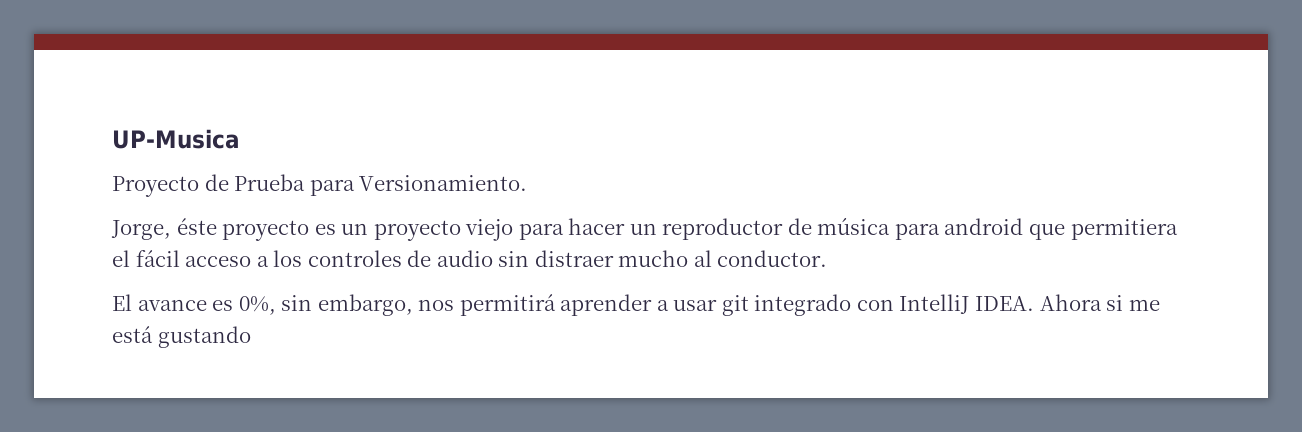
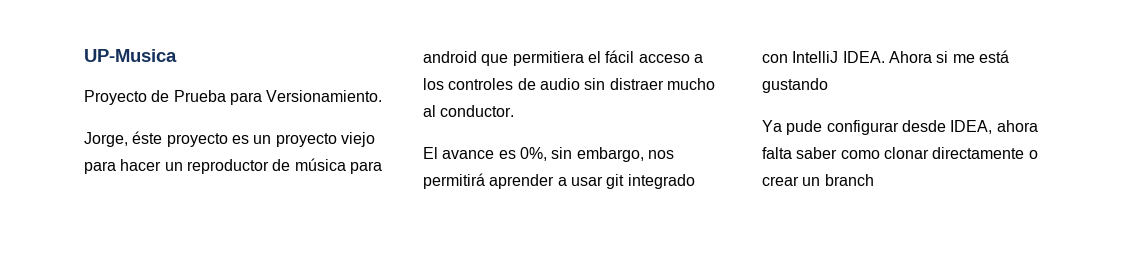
+ Ya pude configurar desde IDEA, ahora falta saber como clonar directamente o crear un branch

